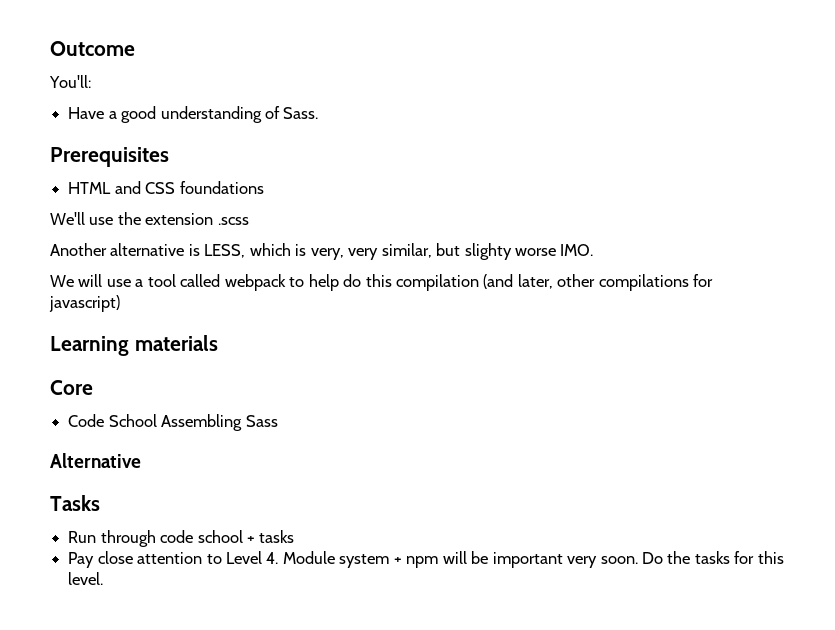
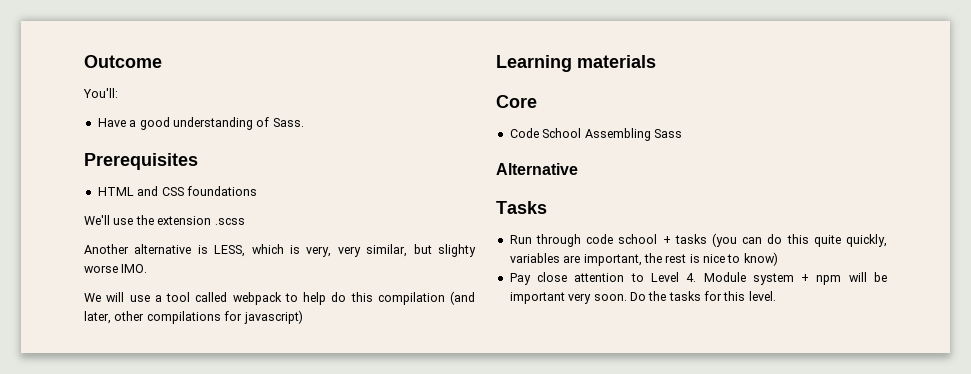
- Run through code school + tasks
+ Run through code school + tasks (you can do this quite quickly, variables are important, the rest is nice to know)

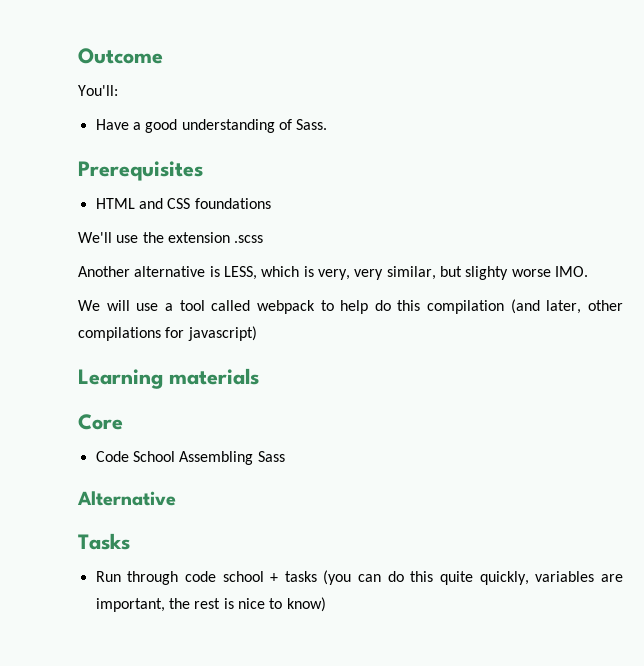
- Pay close attention to Level 4. Module system + npm will be important very soon. Do the tasks for this level.

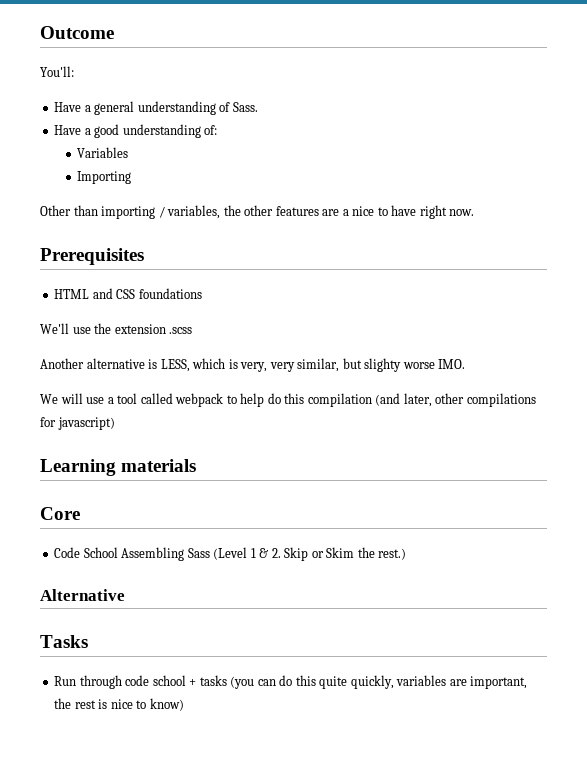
- Have a good understanding of Sass.
+ Have a general understanding of Sass.
+ Have a good understanding of:
+ Variables
+ Importing
+ Other than importing / variables, the other features are a nice to have right now.
- Code School Assembling Sass
+ Code School Assembling Sass (Level 1 & 2. Skip or Skim the rest.)

